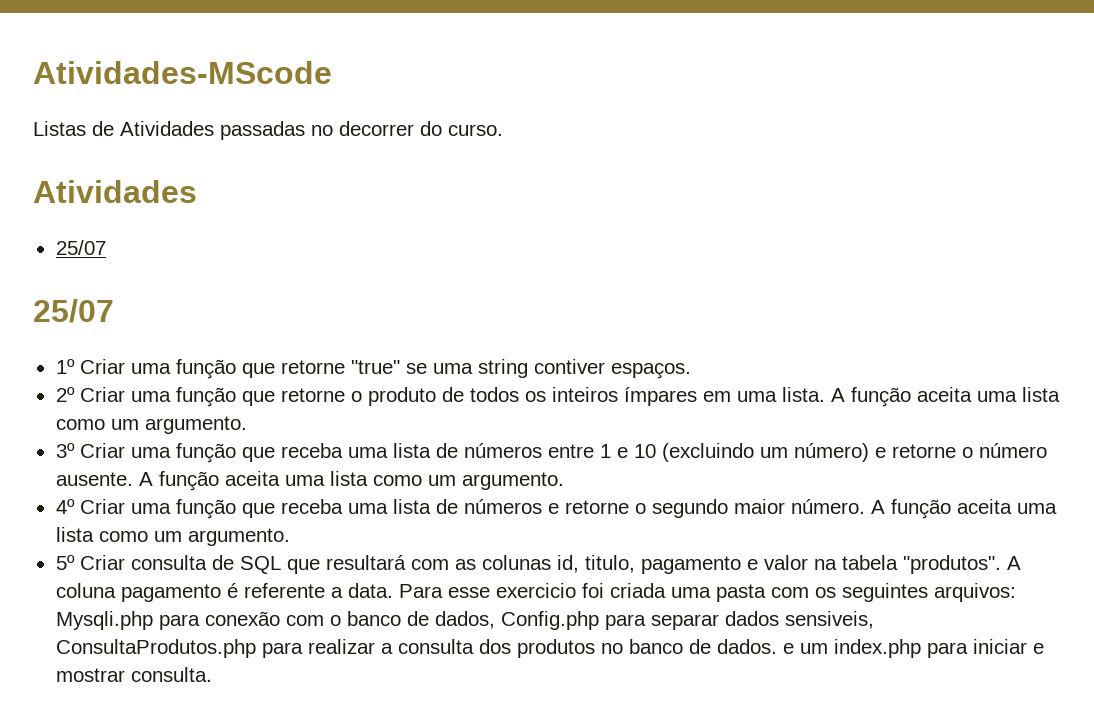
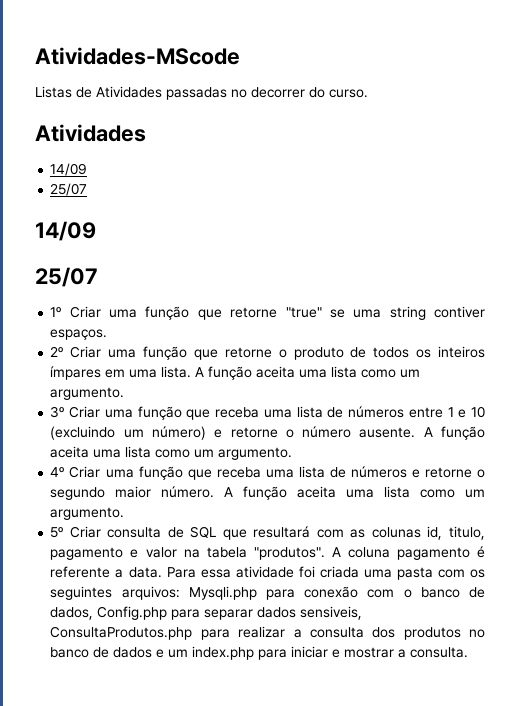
  Listas de Atividades passadas no decorrer do curso.
  Atividades
+ 14/09
  25/07
+ 14/09
- Para esse exercicio foi criada uma pasta com os seguintes arquivos: Mysqli.php para conexão com o banco de dados, Config.php para separar dados sensiveis, ConsultaProdutos.php para realizar a consulta dos produtos no banco de dados. e um index.php para iniciar e mostrar consulta.
+ Para essa atividade foi criada uma pasta com os seguintes arquivos: Mysqli.php para conexão com o banco de dados, Config.php para separar dados sensiveis, ConsultaProdutos.php para realizar a consulta dos produtos no banco de dados e um index.php para iniciar e mostrar a consulta.

